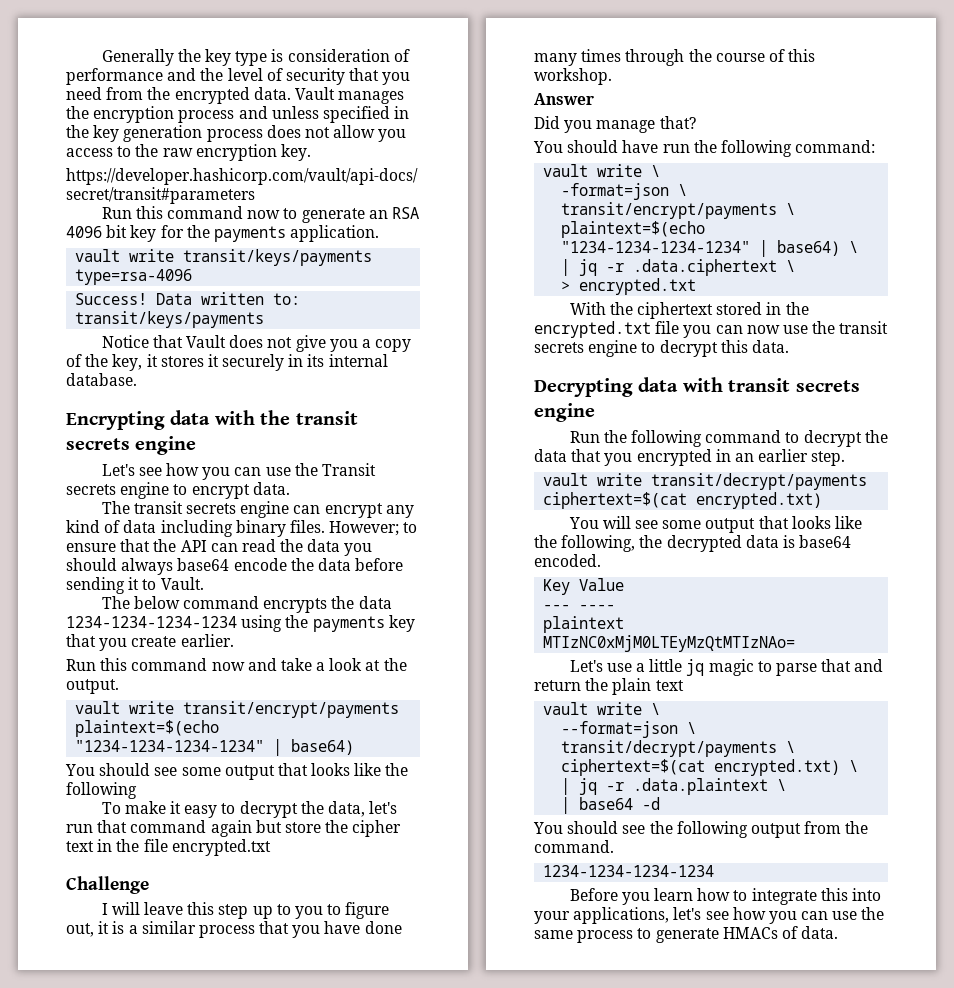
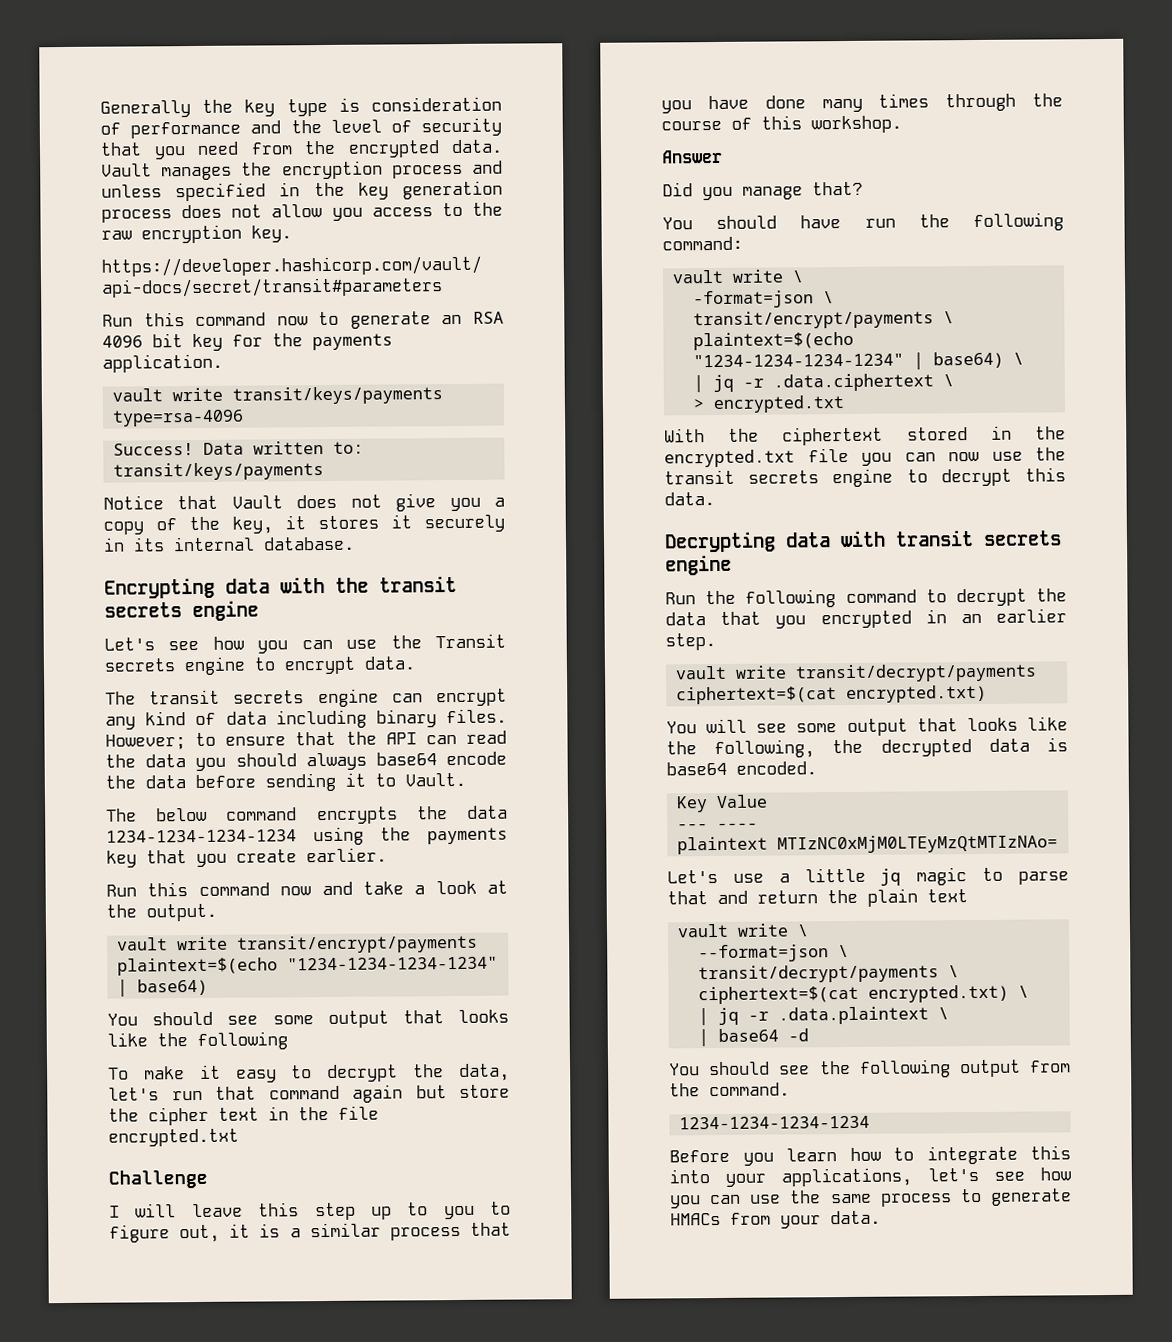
- Before you learn how to integrate this into your applications, let's see how you can use the same process to generate HMACs of data.
+ Before you learn how to integrate this into your applications, let's see how you can use the same process to generate HMACs from your data.

